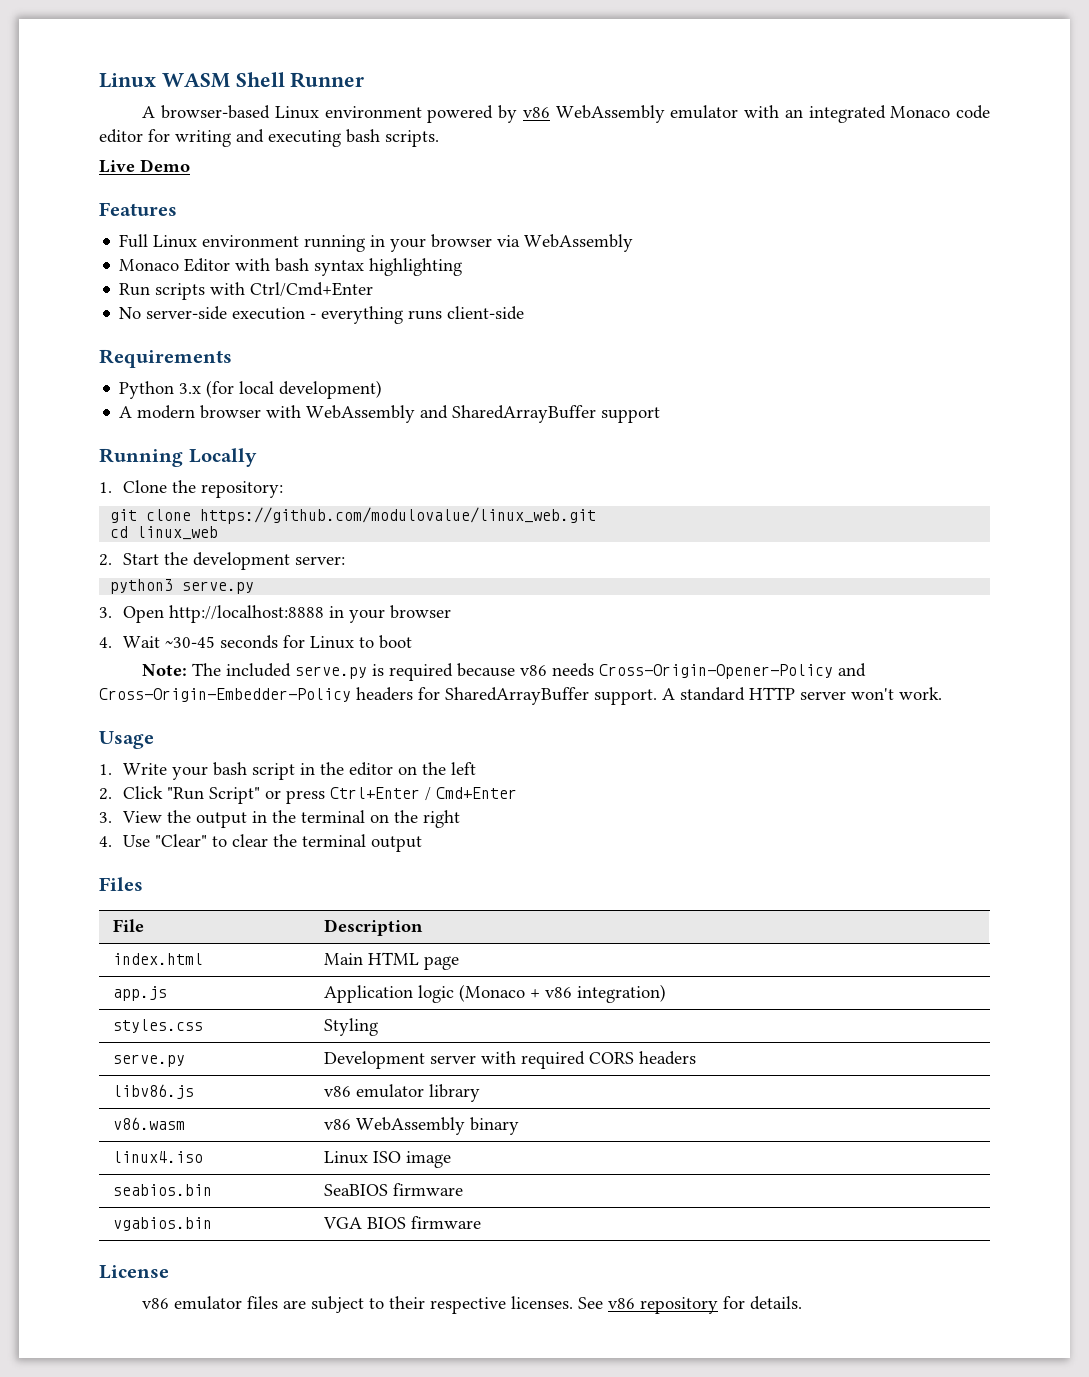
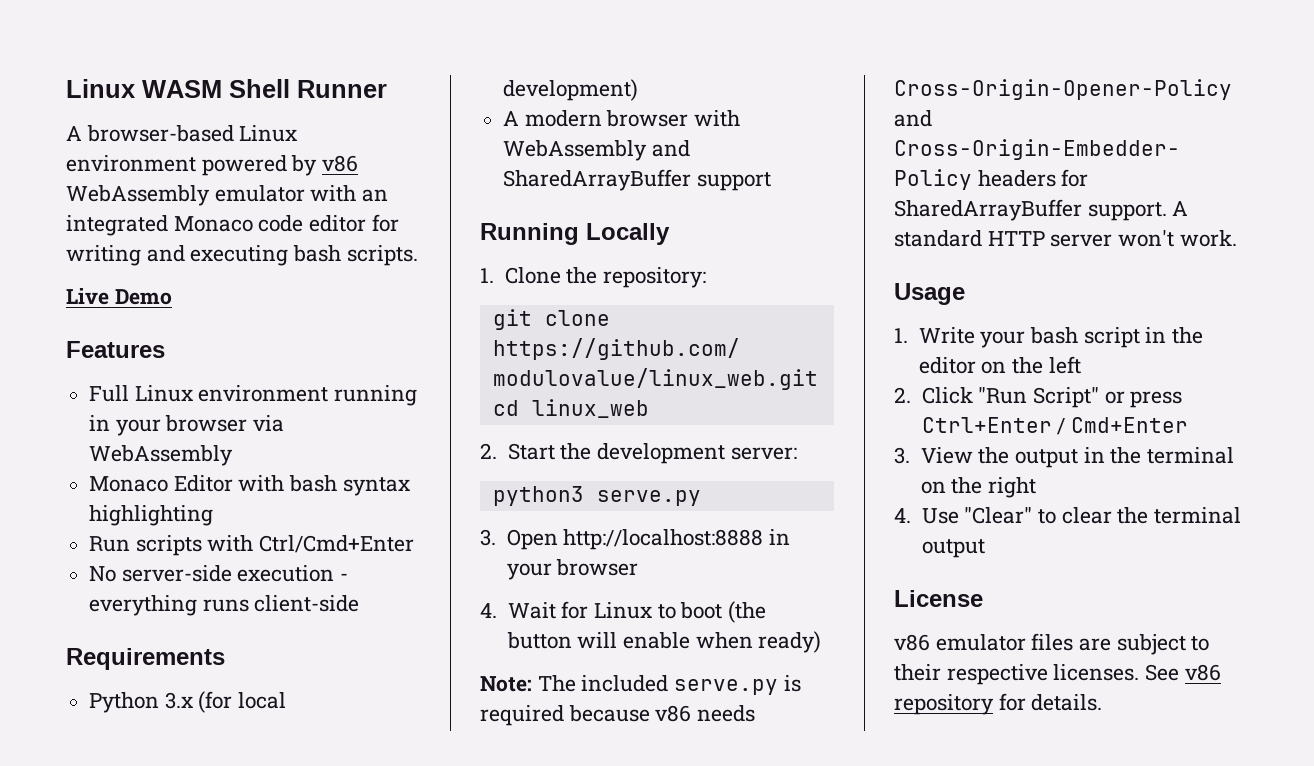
- 4. Wait ~30-45 seconds for Linux to boot
+ 4. Wait for Linux to boot (the button will enable when ready)
- Files
- File | Description
- index.html | Main HTML page
- app.js | Application logic (Monaco + v86 integration)
- styles.css | Styling
- serve.py | Development server with required CORS headers
- libv86.js | v86 emulator library
- v86.wasm | v86 WebAssembly binary
- linux4.iso | Linux ISO image
- seabios.bin | SeaBIOS firmware
- vgabios.bin | VGA BIOS firmware

